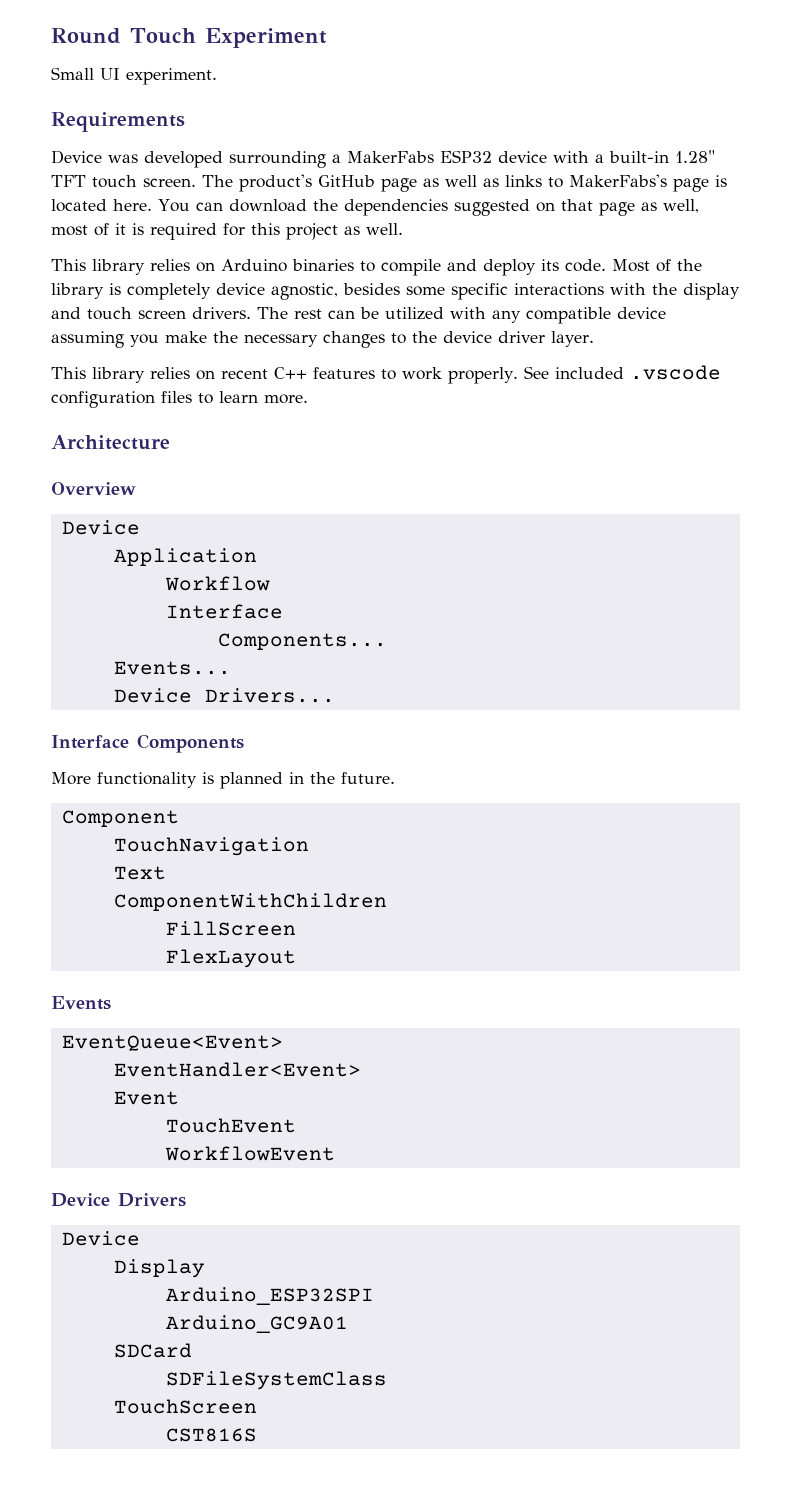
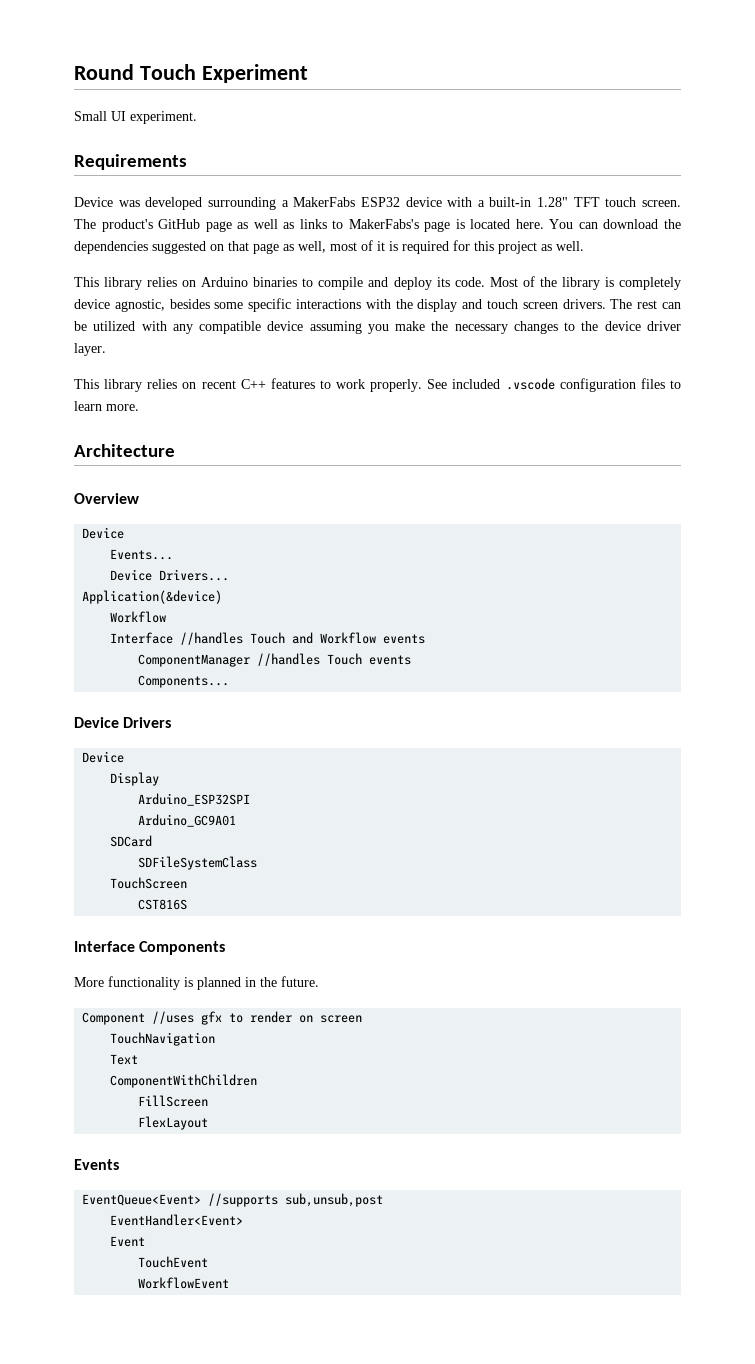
- Application
- Workflow
- Interface
- Components...
- Interface Components
- More functionality is planned in the future.
- Component
- TouchNavigation
- Text
- ComponentWithChildren
- FillScreen
- FlexLayout
- Events
- EventQueue<Event>
- EventHandler<Event>
- Event
- TouchEvent
- WorkflowEvent
+ Application(&device)
+ Workflow
+ Interface //handles Touch and Workflow events
+ ComponentManager //handles Touch events
+ Components...
+ Interface Components
+ More functionality is planned in the future.
+ Component //uses gfx to render on screen
+ TouchNavigation
+ Text
+ ComponentWithChildren
+ FillScreen
+ FlexLayout
+ Events
+ EventQueue<Event> //supports sub,unsub,post
+ EventHandler<Event>
+ Event
+ TouchEvent
+ WorkflowEvent

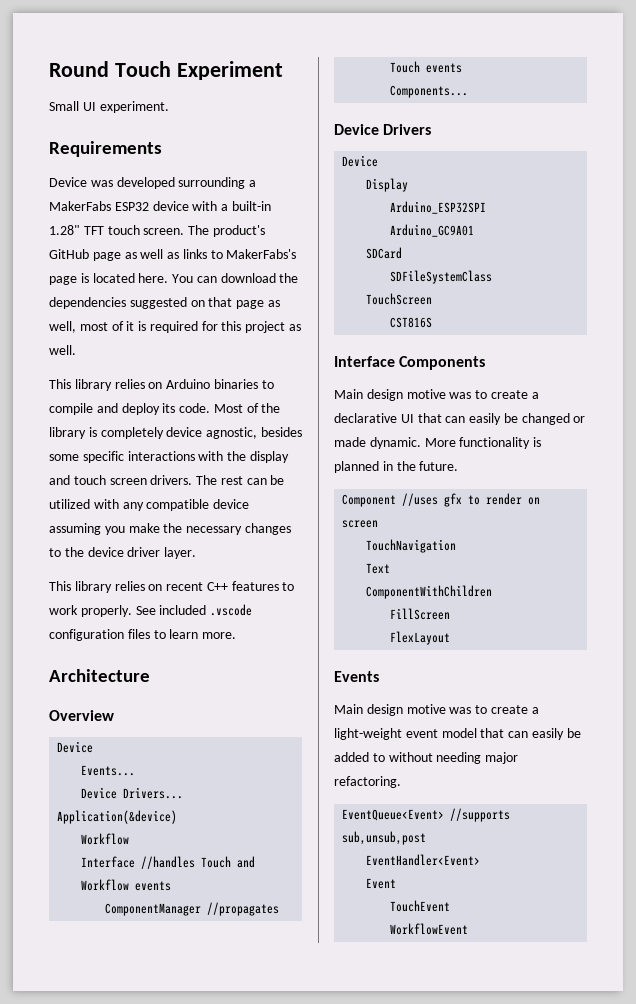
- ComponentManager //handles Touch events
+ ComponentManager //propagates Touch events
+ Main design motive was to create a declarative UI that can easily be changed or made dynamic.
+ Main design motive was to create a light-weight event model that can easily be added to without needing major refactoring.

